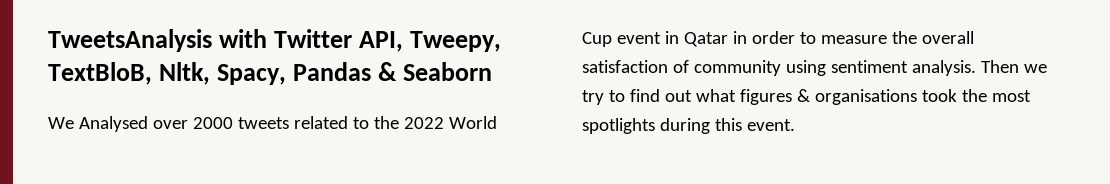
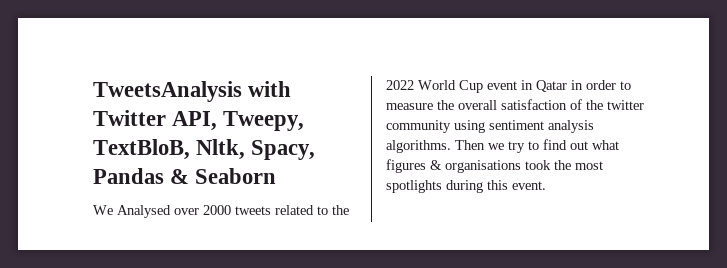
- We Analysed over 2000 tweets related to the 2022 World Cup event in Qatar in order to measure the overall satisfaction of community using sentiment analysis.
+ We Analysed over 2000 tweets related to the 2022 World Cup event in Qatar in order to measure the overall satisfaction of the twitter community using sentiment analysis algorithms.

